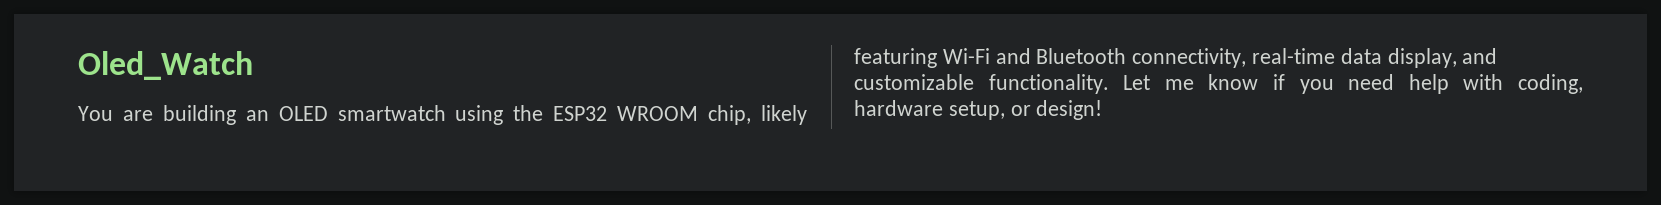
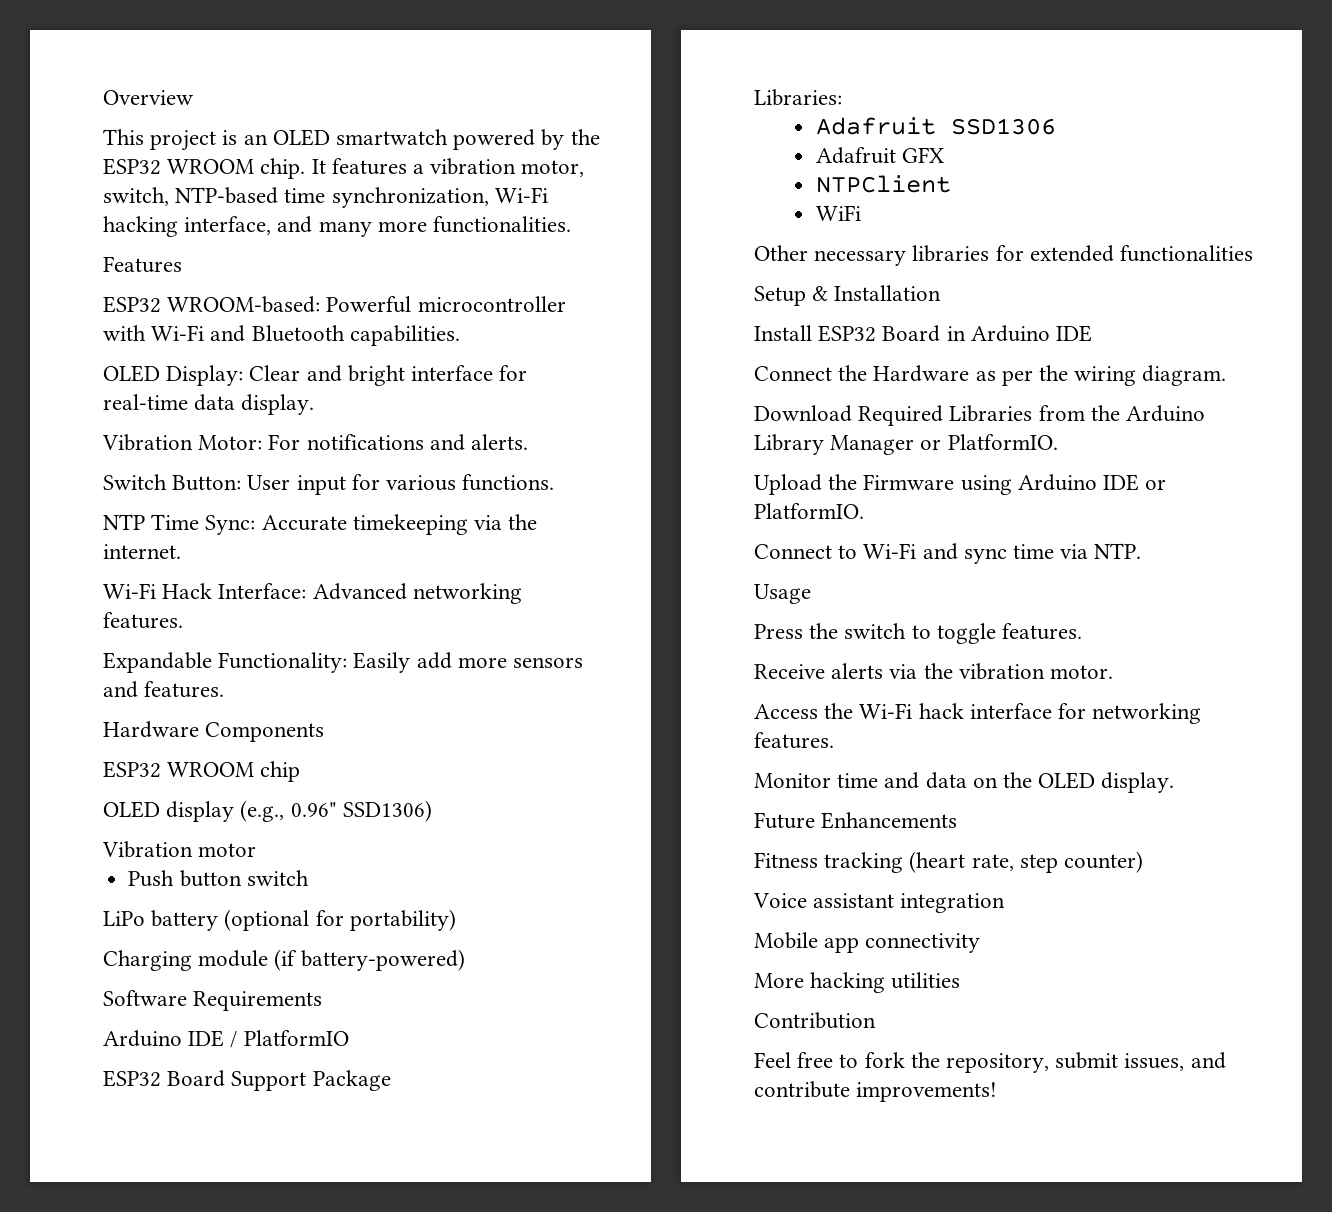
- Oled_Watch
- You are building an OLED smartwatch using the ESP32 WROOM chip, likely featuring Wi-Fi and Bluetooth connectivity, real-time data display, and customizable functionality. Let me know if you need help with coding, hardware setup, or design!
+ Overview
+ This project is an OLED smartwatch powered by the ESP32 WROOM chip. It features a vibration motor, switch, NTP-based time synchronization, Wi-Fi hacking interface, and many more functionalities.
+ Features
+ ESP32 WROOM-based: Powerful microcontroller with Wi-Fi and Bluetooth capabilities.
+ OLED Display: Clear and bright interface for real-time data display.
+ Vibration Motor: For notifications and alerts.
+ Switch Button: User input for various functions.
+ NTP Time Sync: Accurate timekeeping via the internet.
+ Wi-Fi Hack Interface: Advanced networking features.
+ Expandable Functionality: Easily add more sensors and features.
+ Hardware Components
+ ESP32 WROOM chip
+ OLED display (e.g., 0.96" SSD1306)
+ Vibration motor
+ Push button switch
+ LiPo battery (optional for portability)
+ Charging module (if battery-powered)
+ Software Requirements
+ Arduino IDE / PlatformIO
+ ESP32 Board Support Package
+ Libraries:
+ Adafruit SSD1306
+ Adafruit GFX
+ NTPClient
+ WiFi
+ Other necessary libraries for extended functionalities
+ Setup & Installation
+ Install ESP32 Board in Arduino IDE
+ Connect the Hardware as per the wiring diagram.
+ Download Required Libraries from the Arduino Library Manager or PlatformIO.
+ Upload the Firmware using Arduino IDE or PlatformIO.
+ Connect to Wi-Fi and sync time via NTP.
+ Usage
+ Press the switch to toggle features.
+ Receive alerts via the vibration motor.
+ Access the Wi-Fi hack interface for networking features.
+ Monitor time and data on the OLED display.
+ Future Enhancements
+ Fitness tracking (heart rate, step counter)
+ Voice assistant integration
+ Mobile app connectivity
+ More hacking utilities
+ Contribution
+ Feel free to fork the repository, submit issues, and contribute improvements!

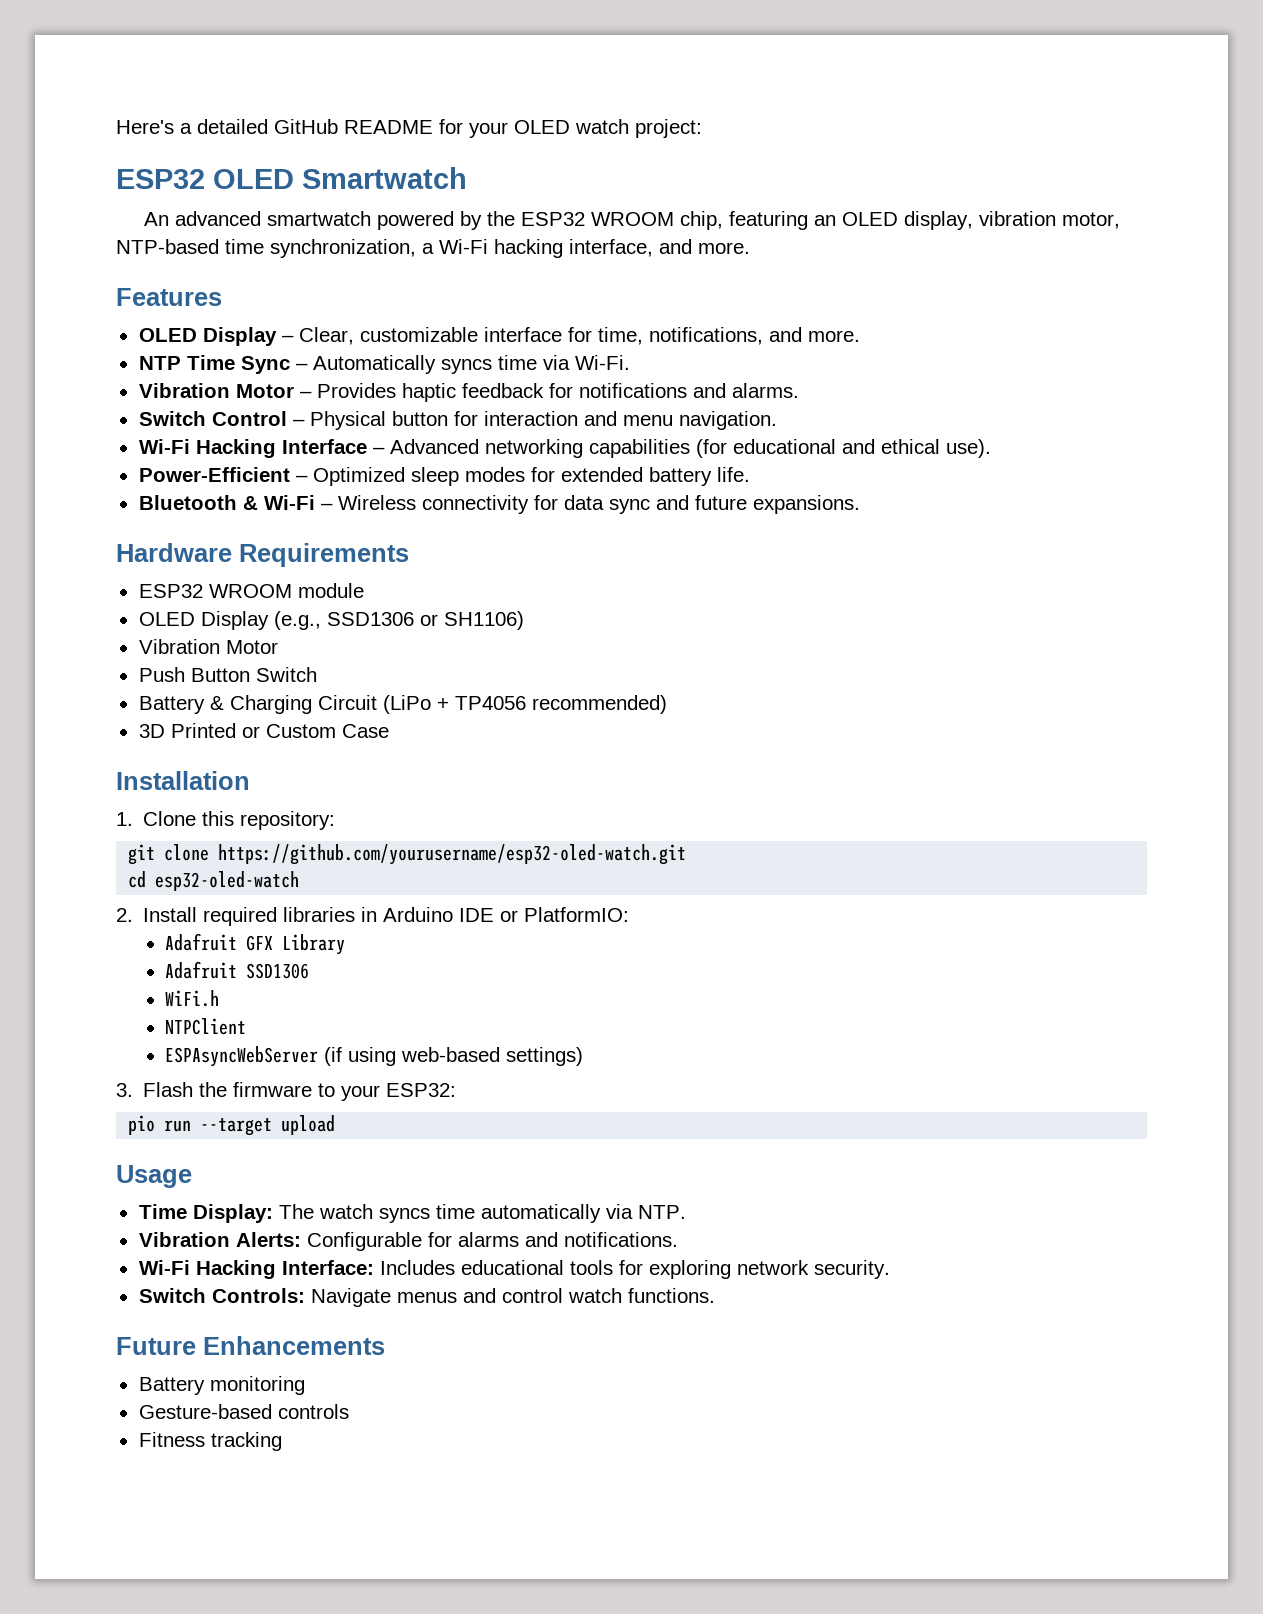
- Overview
- This project is an OLED smartwatch powered by the ESP32 WROOM chip. It features a vibration motor, switch, NTP-based time synchronization, Wi-Fi hacking interface, and many more functionalities.
+ Here's a detailed GitHub README for your OLED watch project:
+ ESP32 OLED Smartwatch
+ An advanced smartwatch powered by the ESP32 WROOM chip, featuring an OLED display, vibration motor, NTP-based time synchronization, a Wi-Fi hacking interface, and more.
  Features
- ESP32 WROOM-based: Powerful microcontroller with Wi-Fi and Bluetooth capabilities.
- OLED Display: Clear and bright interface for real-time data display.
- Vibration Motor: For notifications and alerts.
- Switch Button: User input for various functions.
- NTP Time Sync: Accurate timekeeping via the internet.
- Wi-Fi Hack Interface: Advanced networking features.
- Expandable Functionality: Easily add more sensors and features.
- Hardware Components
- ESP32 WROOM chip
- OLED display (e.g., 0.96" SSD1306)
- Vibration motor
+ OLED Display – Clear, customizable interface for time, notifications, and more.
+ NTP Time Sync – Automatically syncs time via Wi-Fi.
+ Vibration Motor – Provides haptic feedback for notifications and alarms.
+ Switch Control – Physical button for interaction and menu navigation.
+ Wi-Fi Hacking Interface – Advanced networking capabilities (for educational and ethical use).
+ Power-Efficient – Optimized sleep modes for extended battery life.
+ Bluetooth & Wi-Fi – Wireless connectivity for data sync and future expansions.
+ Hardware Requirements
+ ESP32 WROOM module
+ OLED Display (e.g., SSD1306 or SH1106)
+ Vibration Motor
- Push button switch
- LiPo battery (optional for portability)
- Charging module (if battery-powered)
- Software Requirements
- Arduino IDE / PlatformIO
- ESP32 Board Support Package
- Libraries:
+ Push Button Switch
+ Battery & Charging Circuit (LiPo + TP4056 recommended)
+ 3D Printed or Custom Case
+ Installation
+ 1. Clone this repository:
+ git clone https://github.com/yourusername/esp32-oled-watch.git
+ cd esp32-oled-watch
+ 2. Install required libraries in Arduino IDE or PlatformIO:
+ Adafruit GFX Library
- Adafruit GFX
+ WiFi.h
- WiFi
- Other necessary libraries for extended functionalities
- Setup & Installation
- Install ESP32 Board in Arduino IDE
- Connect the Hardware as per the wiring diagram.
- Download Required Libraries from the Arduino Library Manager or PlatformIO.
- Upload the Firmware using Arduino IDE or PlatformIO.
- Connect to Wi-Fi and sync time via NTP.
+ ESPAsyncWebServer (if using web-based settings)
+ 3. Flash the firmware to your ESP32:
+ pio run --target upload
  Usage
- Press the switch to toggle features.
- Receive alerts via the vibration motor.
- Access the Wi-Fi hack interface for networking features.
- Monitor time and data on the OLED display.
+ Time Display: The watch syncs time automatically via NTP.
+ Vibration Alerts: Configurable for alarms and notifications.
+ Wi-Fi Hacking Interface: Includes educational tools for exploring network security.
+ Switch Controls: Navigate menus and control watch functions.
  Future Enhancements
- Fitness tracking (heart rate, step counter)
- Voice assistant integration
- Mobile app connectivity
- More hacking utilities
- Contribution
- Feel free to fork the repository, submit issues, and contribute improvements!
+ Battery monitoring
+ Gesture-based controls
+ Fitness tracking

